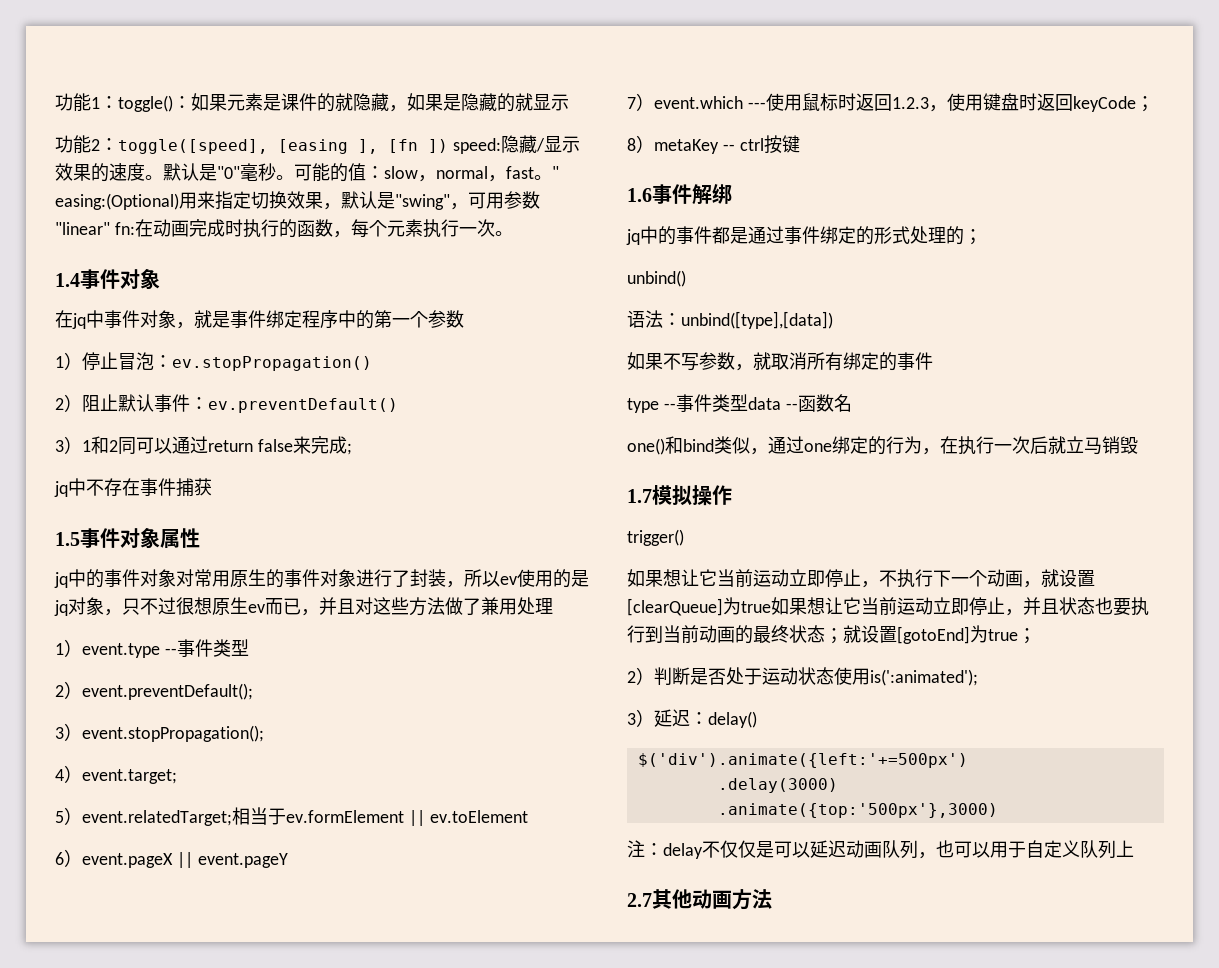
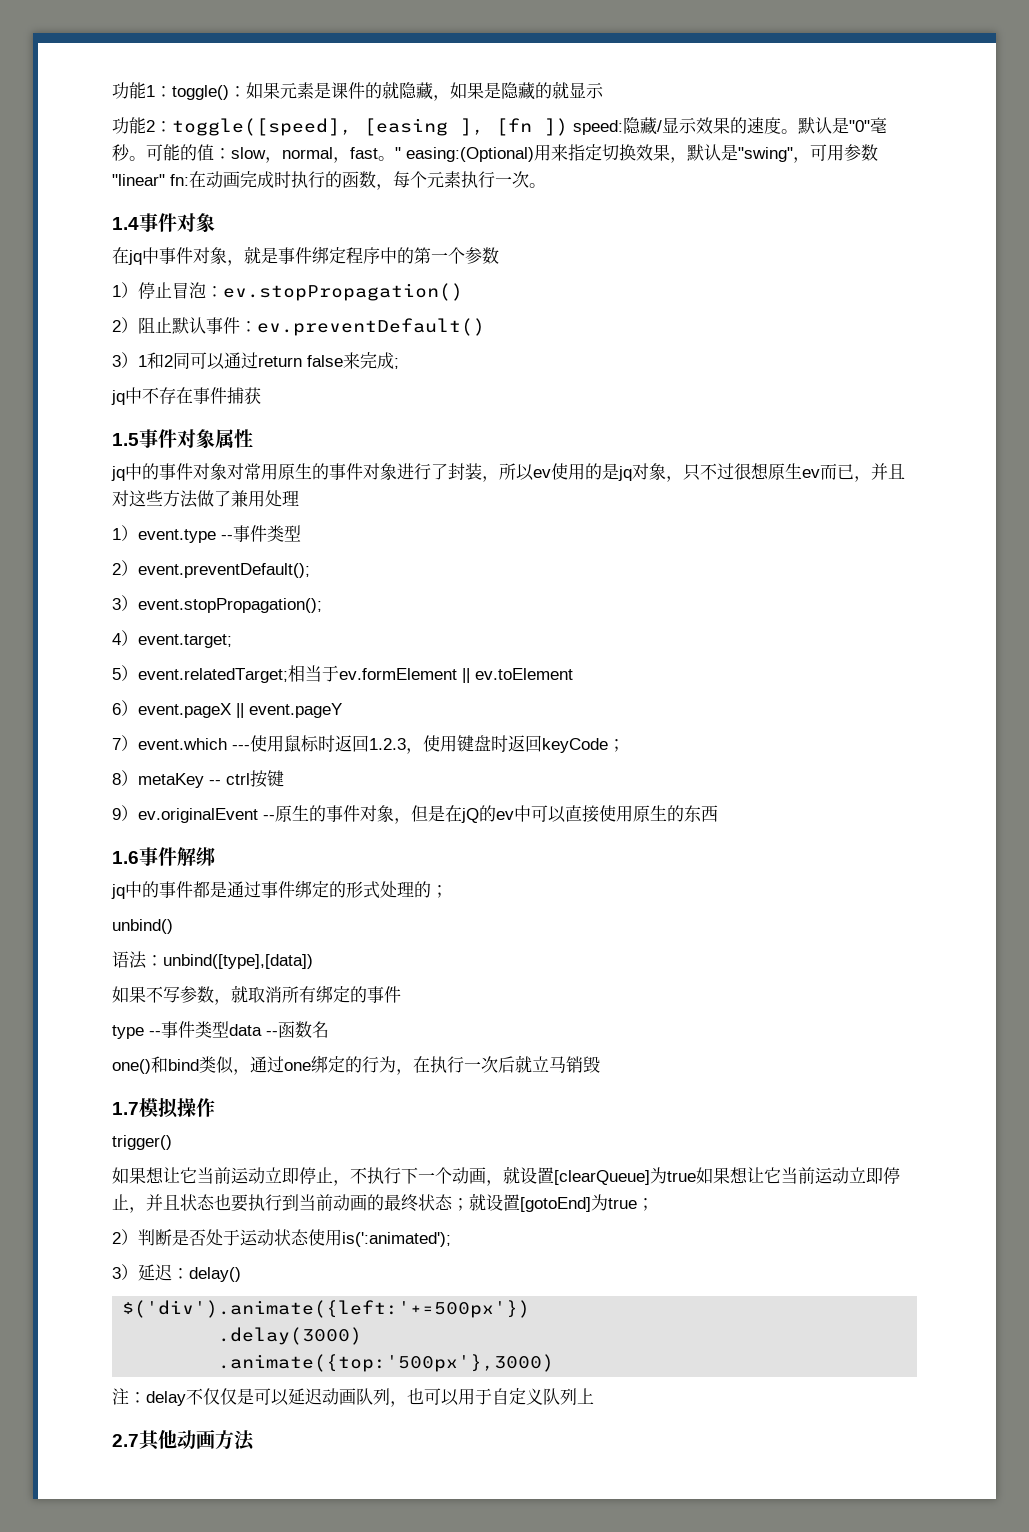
+ 9）ev.originalEvent --原生的事件对象，但是在jQ的ev中可以直接使用原生的东西
- $('div').animate({left:'+=500px')
+ $('div').animate({left:'+=500px'})

